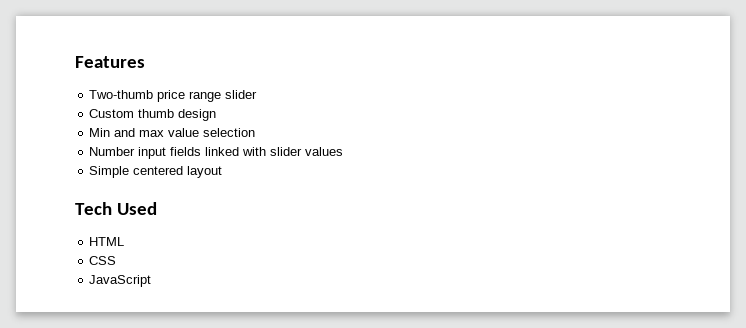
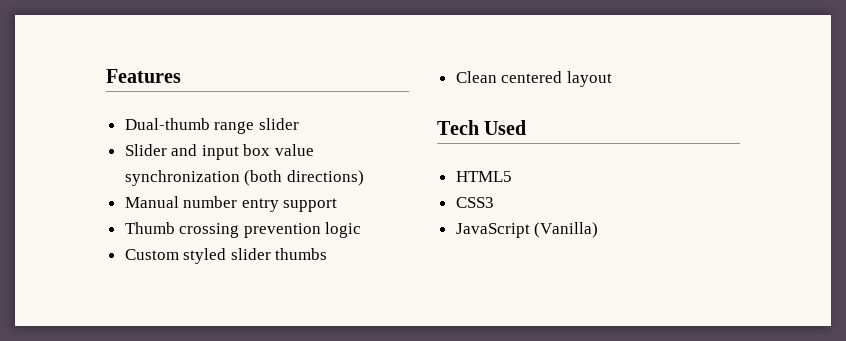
- Two-thumb price range slider
+ Dual-thumb range slider
- Custom thumb design
- Min and max value selection
- Number input fields linked with slider values
- Simple centered layout
+ Slider and input box value synchronization (both directions)
+ Manual number entry support
+ Thumb crossing prevention logic
+ Custom styled slider thumbs
+ Clean centered layout
- HTML
- CSS
+ HTML5
+ CSS3
- JavaScript
+ JavaScript (Vanilla)

